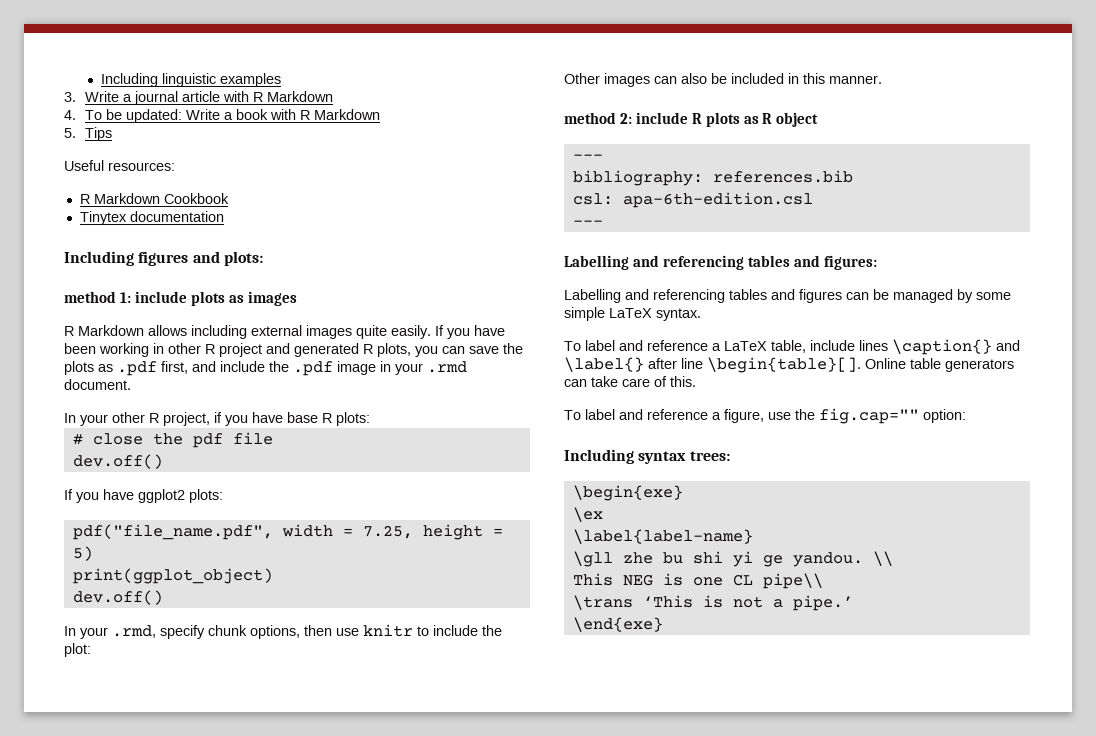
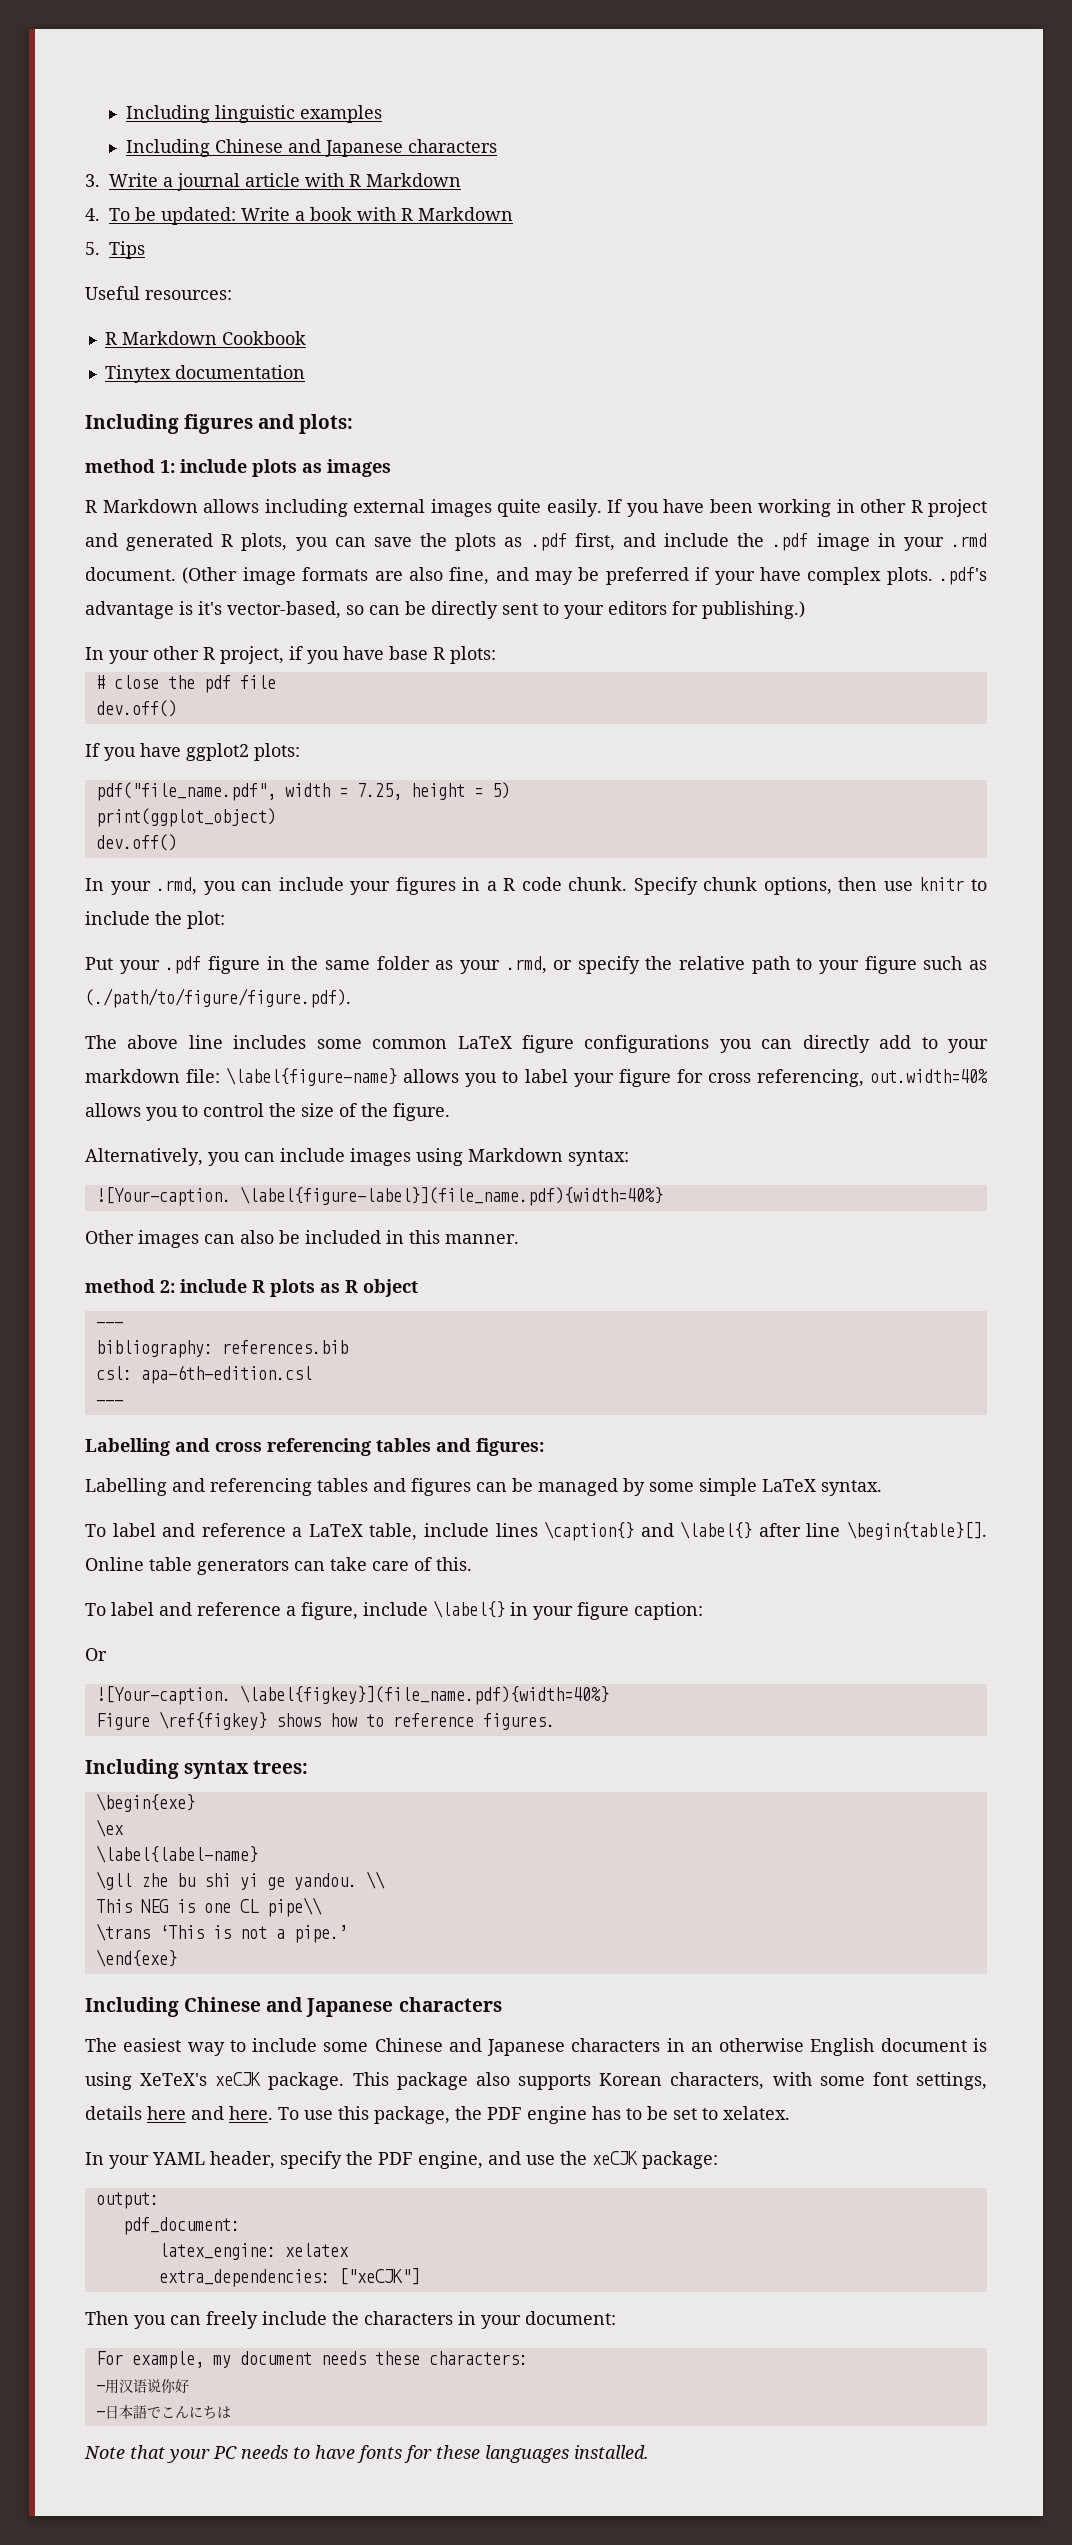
  Including linguistic examples
+ Including Chinese and Japanese characters
+ (Other image formats are also fine, and may be preferred if your have complex plots. .pdf's advantage is it's vector-based, so can be directly sent to your editors for publishing.)
- In your .rmd, specify chunk options, then use knitr to include the plot:
+ In your .rmd, you can include your figures in a R code chunk. Specify chunk options, then use knitr to include the plot:
+ Put your .pdf figure in the same folder as your .rmd, or specify the relative path to your figure such as (./path/to/figure/figure.pdf).
+ The above line includes some common LaTeX figure configurations you can directly add to your markdown file: \label{figure-name} allows you to label your figure for cross referencing, out.width=40% allows you to control the size of the figure.
+ Alternatively, you can include images using Markdown syntax:
+ ![Your-caption. \label{figure-label}](file_name.pdf){width=40%}
- Labelling and referencing tables and figures:
+ Labelling and cross referencing tables and figures:
- To label and reference a figure, use the fig.cap="" option:
+ To label and reference a figure, include \label{} in your figure caption:
+ Or
+ ![Your-caption. \label{figkey}](file_name.pdf){width=40%}
+ Figure \ref{figkey} shows how to reference figures.
  \end{exe}
+ Including Chinese and Japanese characters
+ The easiest way to include some Chinese and Japanese characters in an otherwise English document is using XeTeX's xeCJK package. This package also supports Korean characters, with some font settings, details here and here. To use this package, the PDF engine has to be set to xelatex.
+ In your YAML header, specify the PDF engine, and use the xeCJK package:
+ output:
+ pdf_document:
+ latex_engine: xelatex
+ extra_dependencies: ["xeCJK"]
+ Then you can freely include the characters in your document:
+ For example, my document needs these characters:
+ -用汉语说你好
+ -日本語でこんにちは
+ Note that your PC needs to have fonts for these languages installed.

